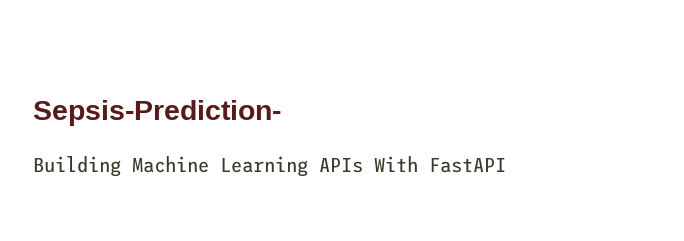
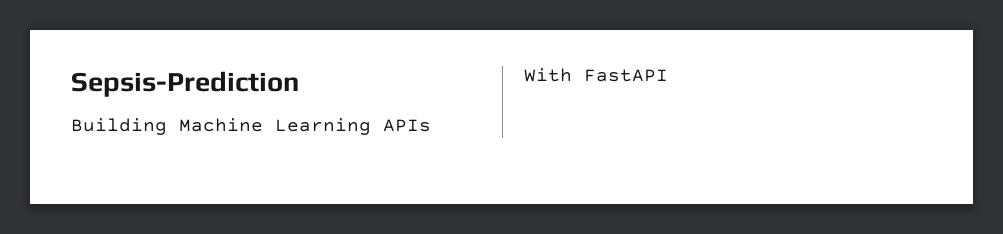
- Sepsis-Prediction-
+ Sepsis-Prediction

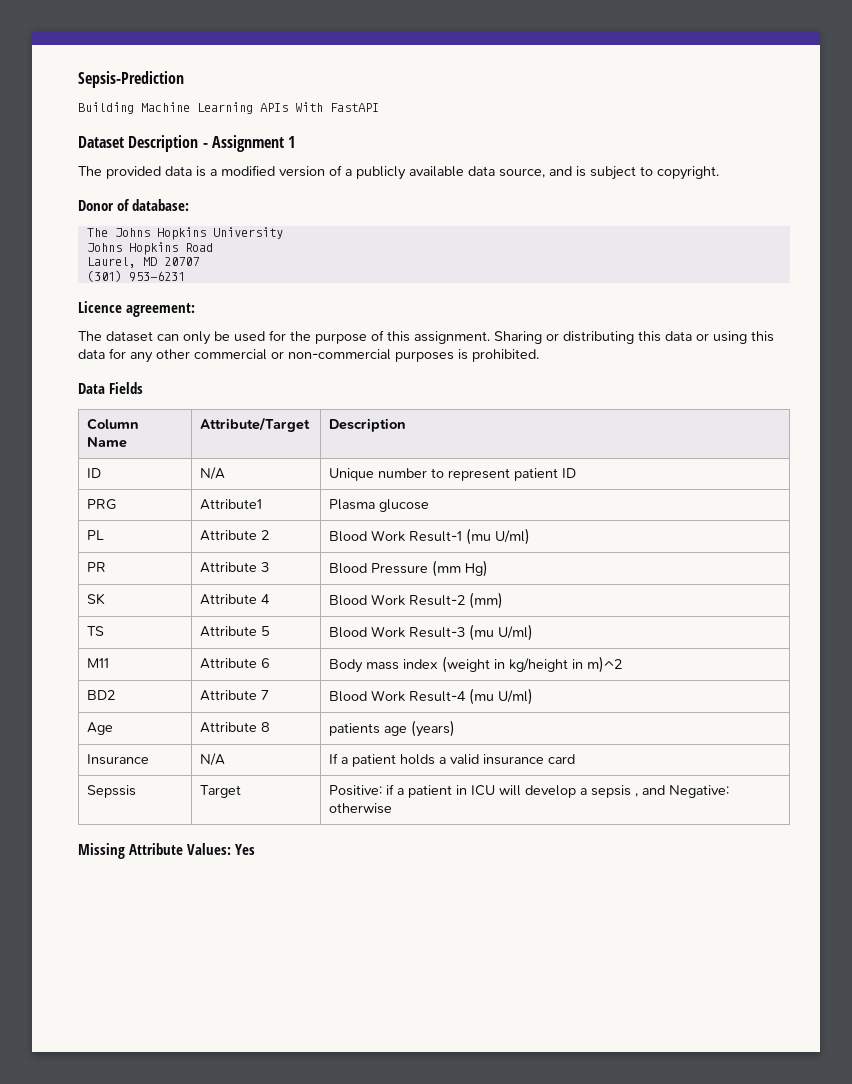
+ Dataset Description - Assignment 1
+ The provided data is a modified version of a publicly available data source, and is subject to copyright.
+ Donor of database:
+ The Johns Hopkins University
+ Johns Hopkins Road
+ Laurel, MD 20707
+ (301) 953-6231
+ Licence agreement:
+ The dataset can only be used for the purpose of this assignment. Sharing or distributing this data or using this data for any other commercial or non-commercial purposes is prohibited.
+ Data Fields
+ Column Name | Attribute/Target | Description
+ ID | N/A | Unique number to represent patient ID
+ PRG | Attribute1 | Plasma glucose
+ PL | Attribute 2 | Blood Work Result-1 (mu U/ml)
+ PR | Attribute 3 | Blood Pressure (mm Hg)
+ SK | Attribute 4 | Blood Work Result-2 (mm)
+ TS | Attribute 5 | Blood Work Result-3 (mu U/ml)
+ M11 | Attribute 6 | Body mass index (weight in kg/height in m)^2
+ BD2 | Attribute 7 | Blood Work Result-4 (mu U/ml)
+ Age | Attribute 8 | patients age (years)
+ Insurance | N/A | If a patient holds a valid insurance card
+ Sepssis | Target | Positive: if a patient in ICU will develop a sepsis , and Negative: otherwise
+ Missing Attribute Values: Yes

